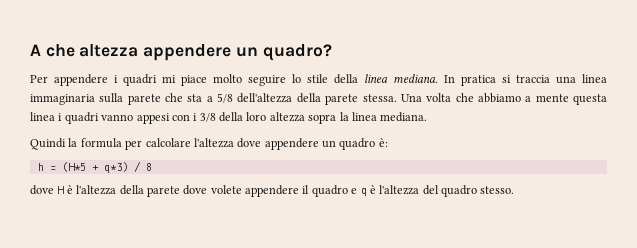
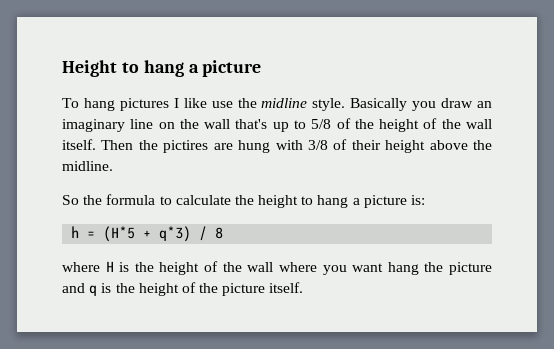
- A che altezza appendere un quadro?
- Per appendere i quadri mi piace molto seguire lo stile della linea mediana. In pratica si traccia una linea immaginaria sulla parete che sta a 5/8 dell'altezza della parete stessa. Una volta che abbiamo a mente questa linea i quadri vanno appesi con i 3/8 della loro altezza sopra la linea mediana.
- Quindi la formula per calcolare l'altezza dove appendere un quadro è:
+ Height to hang a picture
+ To hang pictures I like use the midline style. Basically you draw an imaginary line on the wall that's up to 5/8 of the height of the wall itself. Then the pictires are hung with 3/8 of their height above the midline.
+ So the formula to calculate the height to hang a picture is:
- dove H è l'altezza della parete dove volete appendere il quadro e q è l'altezza del quadro stesso.
+ where H is the height of the wall where you want hang the picture and q is the height of the picture itself.

